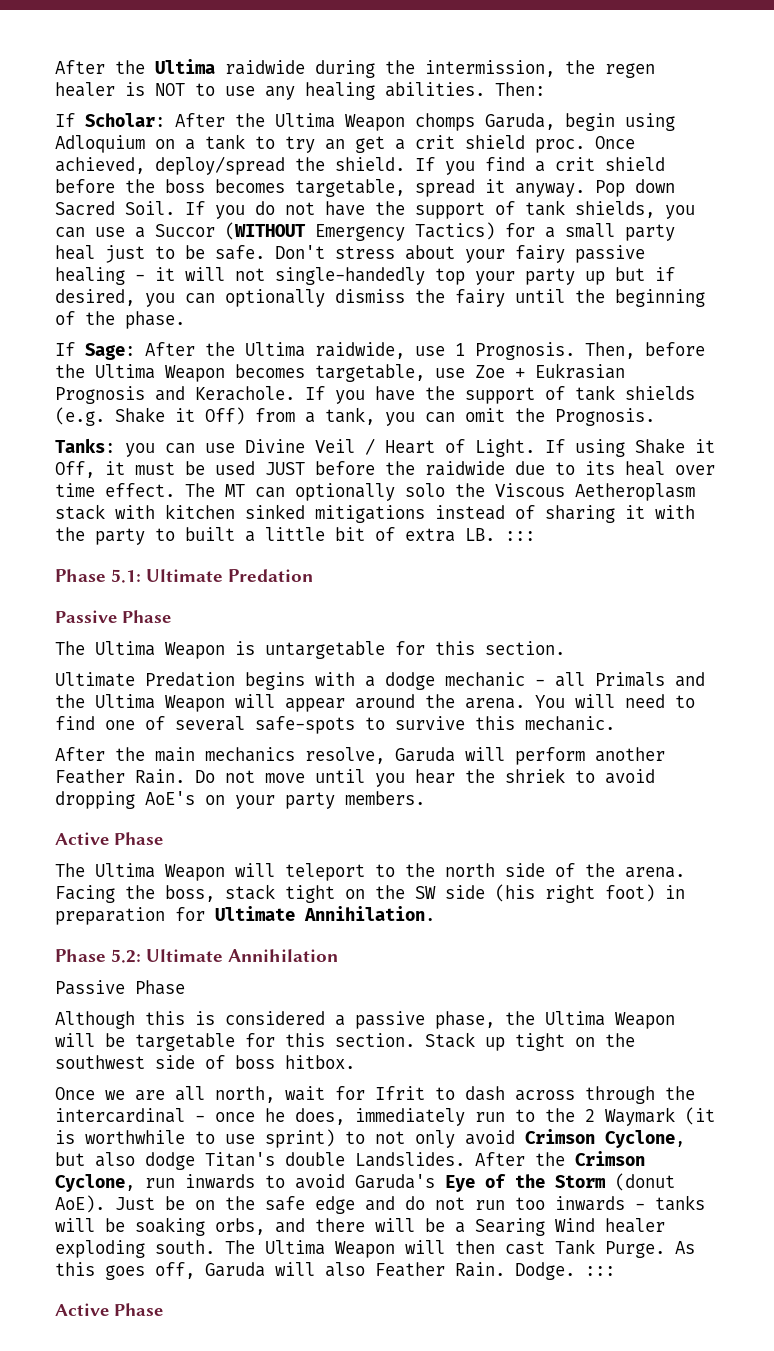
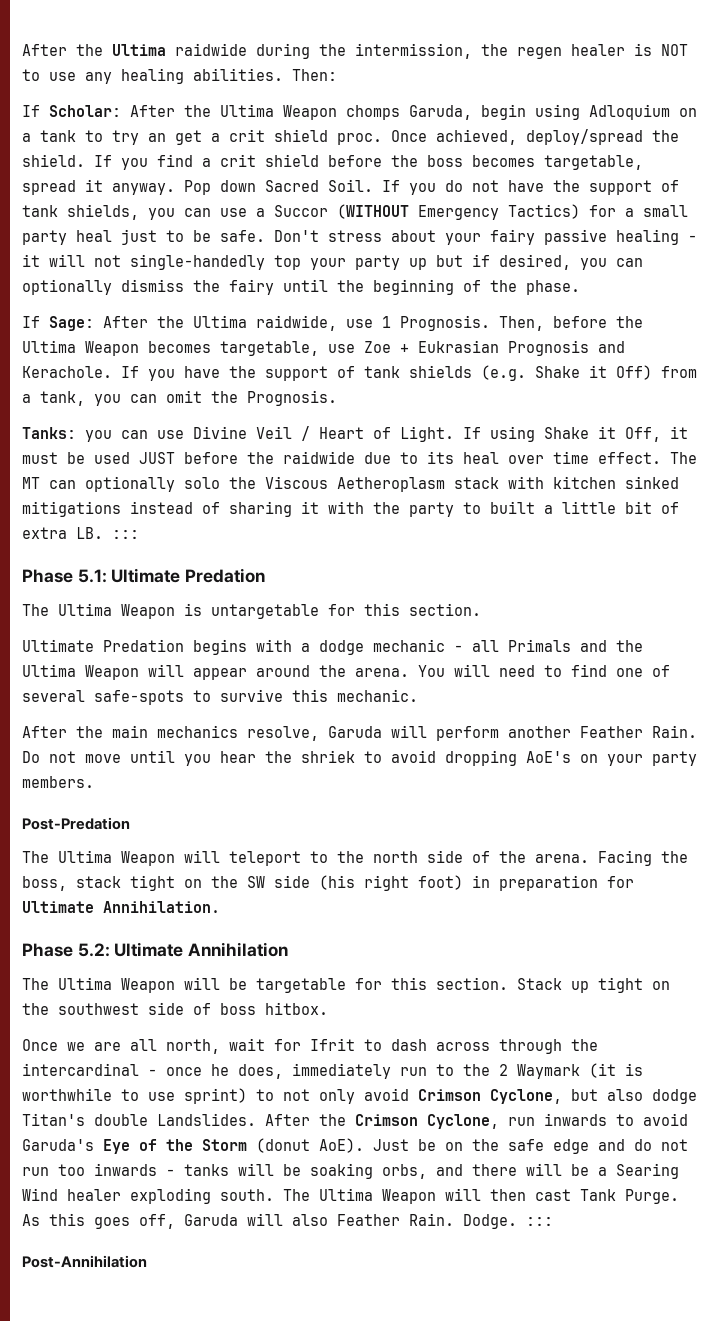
  Phase 5.1: Ultimate Predation
- Passive Phase
  Do not move until you hear the shriek to avoid dropping AoE's on your party members.
- Active Phase
+ Post-Predation
  Phase 5.2: Ultimate Annihilation
- Passive Phase
- Although this is considered a passive phase, the Ultima Weapon will be targetable for this section.
+ The Ultima Weapon will be targetable for this section.
  Dodge. :::
- Active Phase
+ Post-Annihilation

